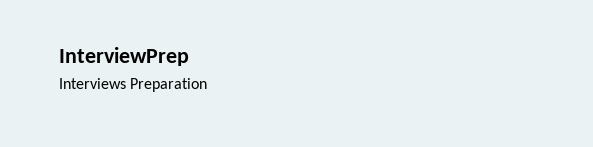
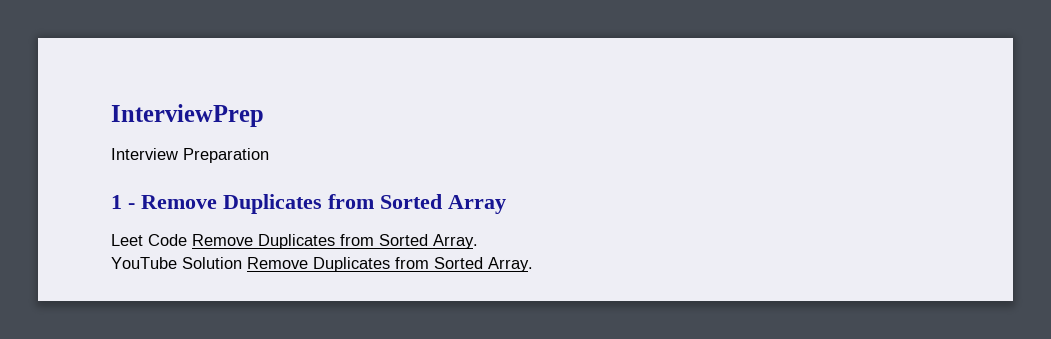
- Interviews Preparation
+ Interview Preparation
+ 1 - Remove Duplicates from Sorted Array
+ Leet Code Remove Duplicates from Sorted Array.
+ YouTube Solution Remove Duplicates from Sorted Array.

